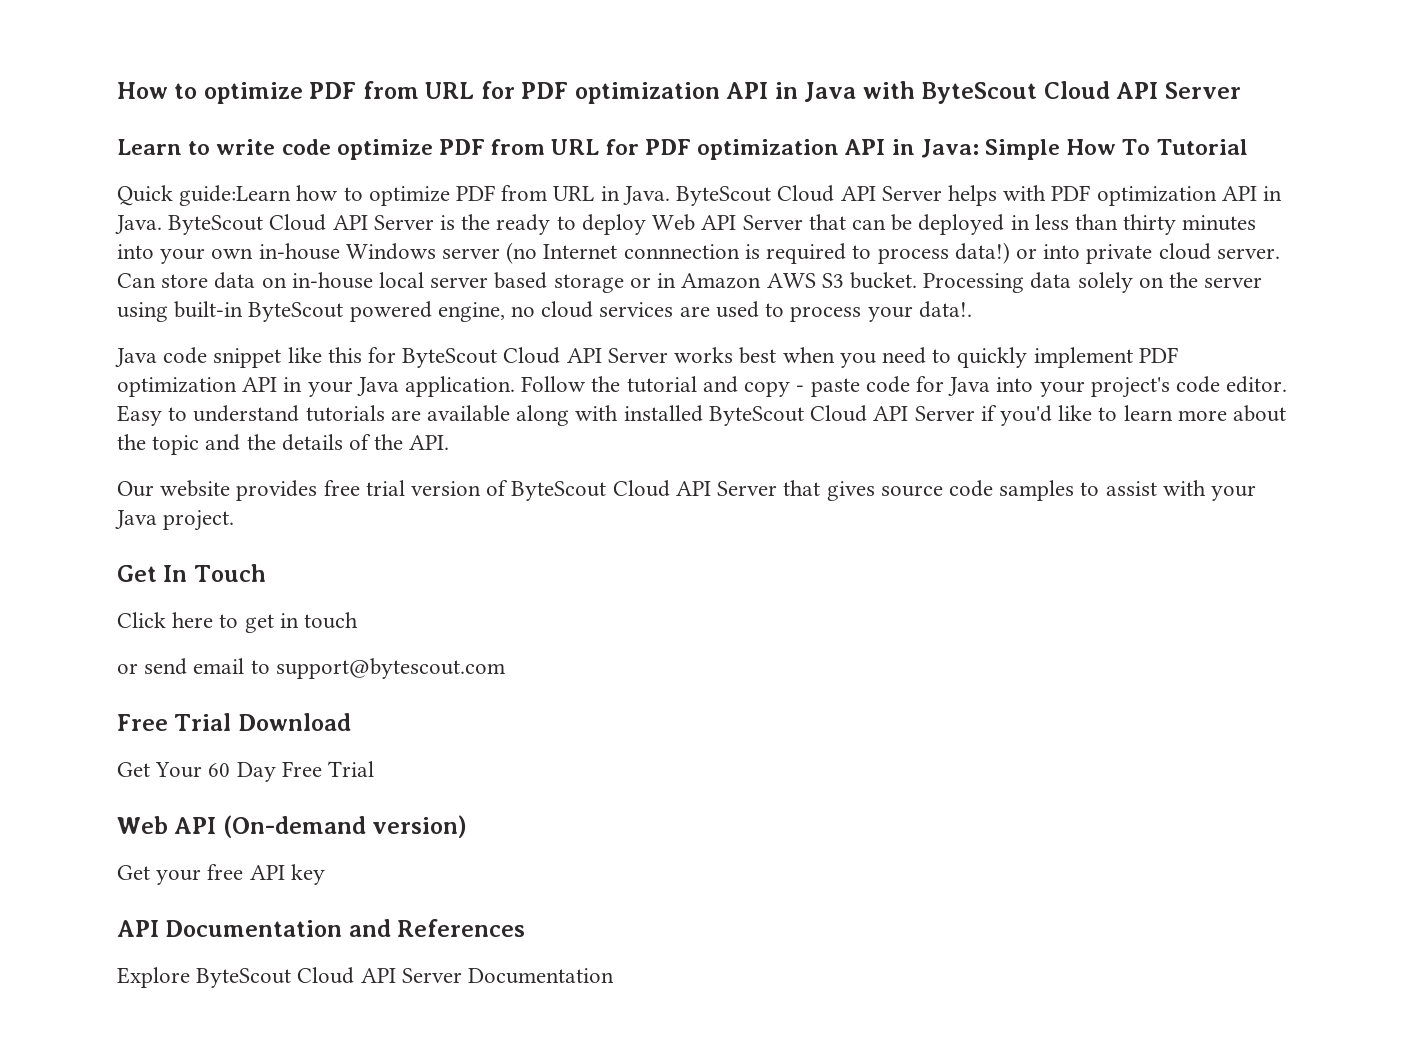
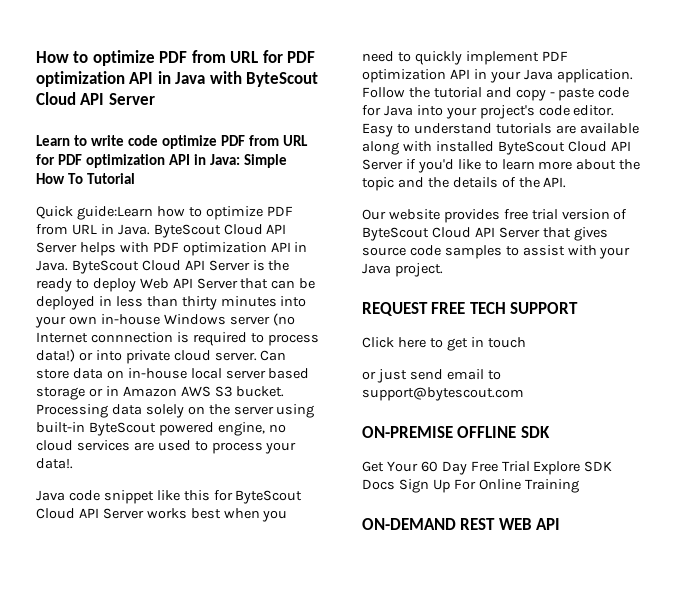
- Get In Touch
+ REQUEST FREE TECH SUPPORT
- or send email to support@bytescout.com
+ or just send email to support@bytescout.com
- Free Trial Download
+ ON-PREMISE OFFLINE SDK
- Get Your 60 Day Free Trial
- Web API (On-demand version)
- Get your free API key
- API Documentation and References
- Explore ByteScout Cloud API Server Documentation
+ Get Your 60 Day Free Trial Explore SDK Docs Sign Up For Online Training
+ ON-DEMAND REST WEB API

